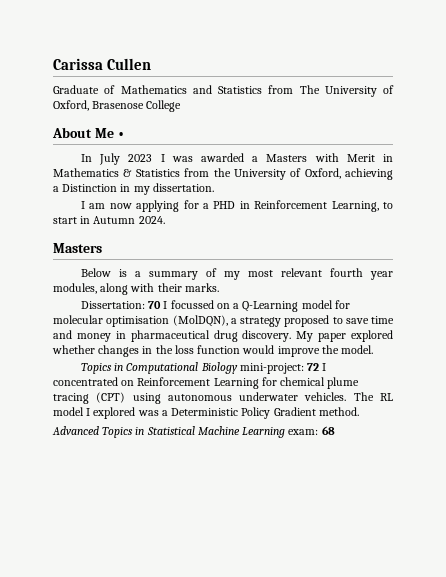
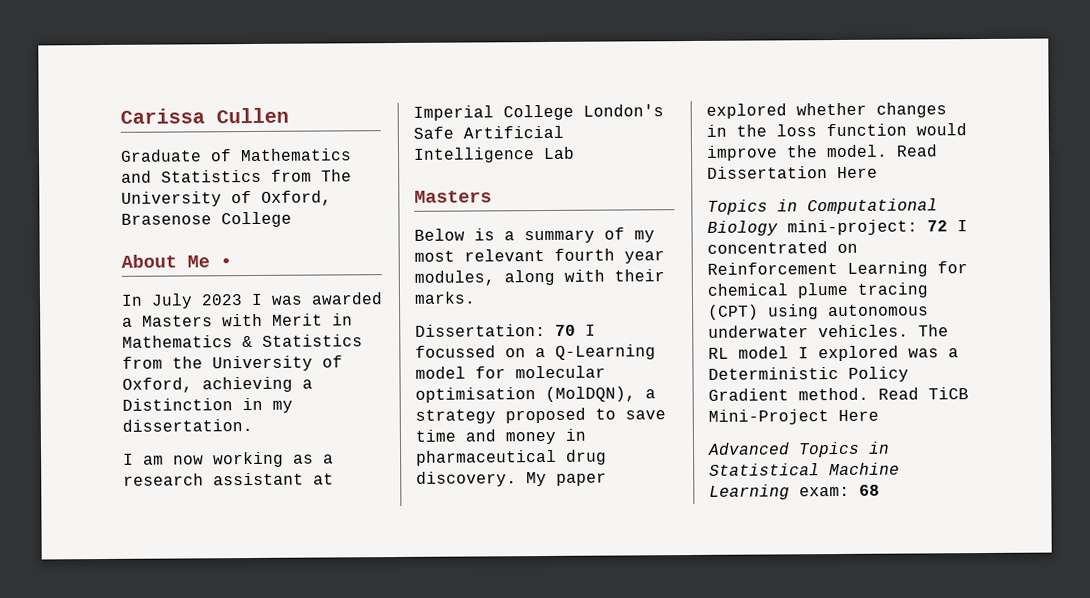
- I am now applying for a PHD in Reinforcement Learning, to start in Autumn 2024.
+ I am now working as a research assistant at Imperial College London's Safe Artificial Intelligence Lab
+ Read Dissertation Here
+ Read TiCB Mini-Project Here

